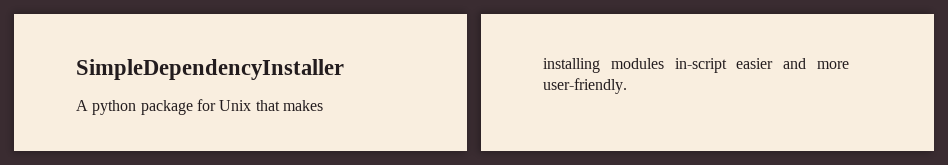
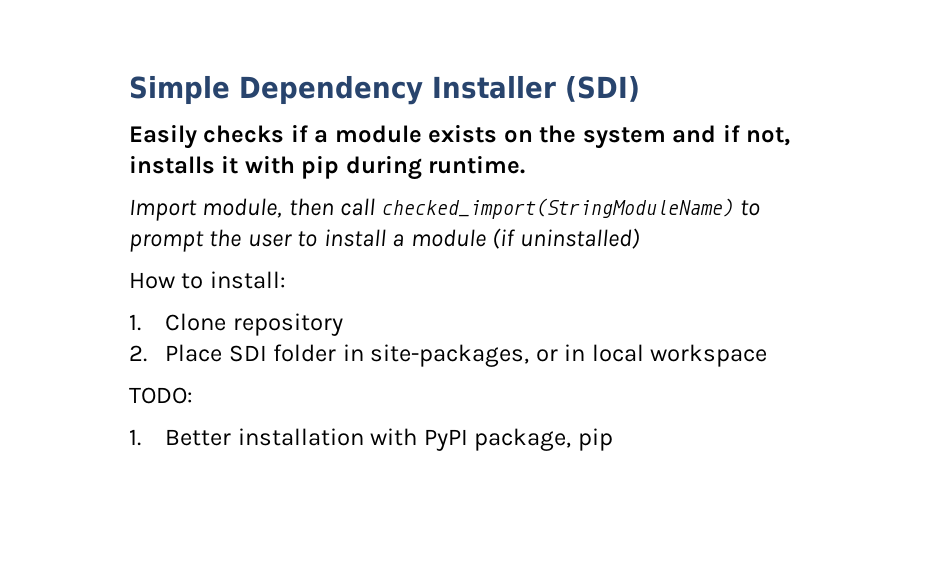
- SimpleDependencyInstaller
- A python package for Unix that makes installing modules in-script easier and more user-friendly.
+ Simple Dependency Installer (SDI)
+ Easily checks if a module exists on the system and if not, installs it with pip during runtime.
+ Import module, then call checked_import(StringModuleName) to prompt the user to install a module (if uninstalled)
+ How to install:
+ 1. Clone repository
+ 2. Place SDI folder in site-packages, or in local workspace
+ TODO:
+ 1. Better installation with PyPI package, pip

